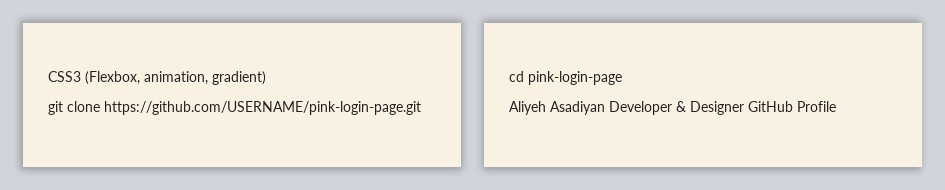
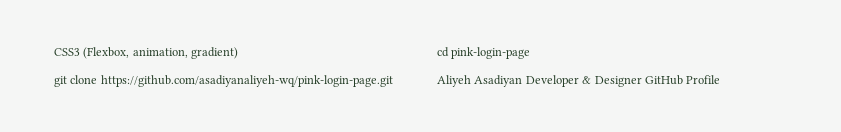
- git clone https://github.com/USERNAME/pink-login-page.git cd pink-login-page
+ git clone https://github.com/asadiyanaliyeh-wq/pink-login-page.git cd pink-login-page

